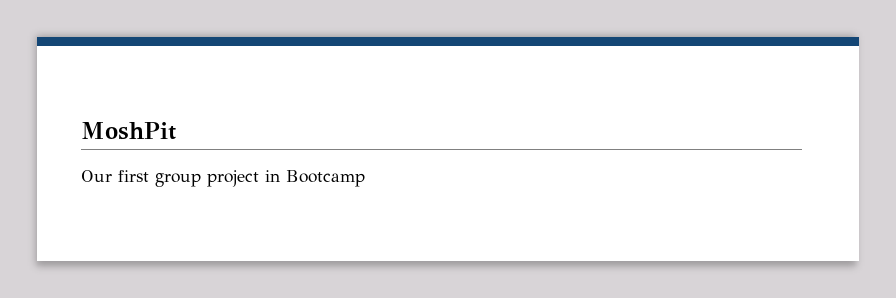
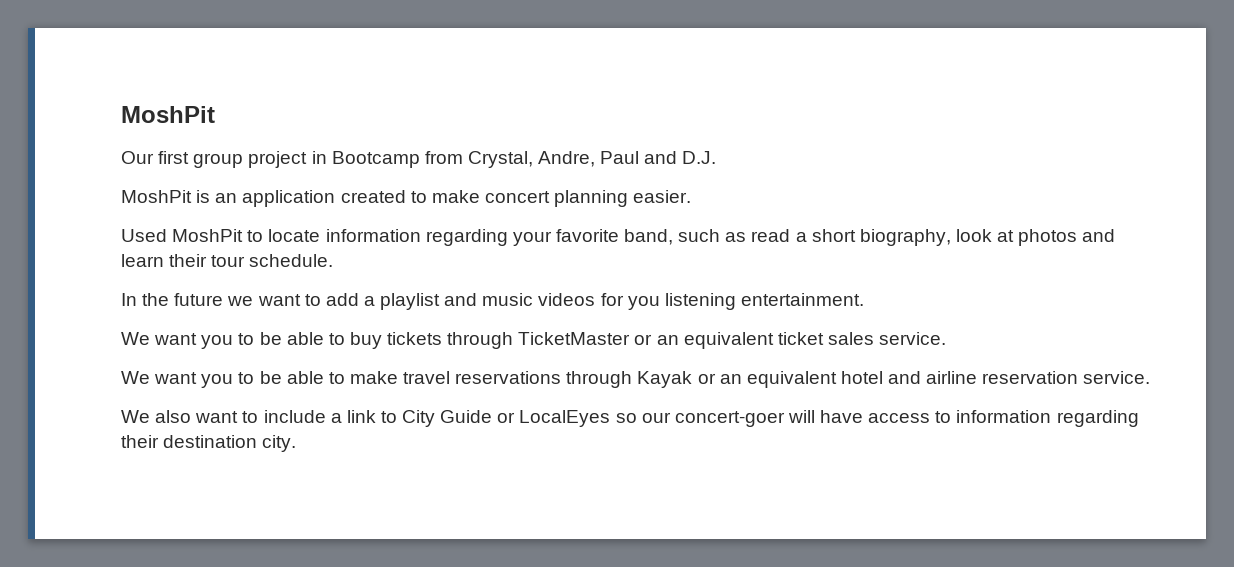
- Our first group project in Bootcamp
+ Our first group project in Bootcamp from Crystal, Andre, Paul and D.J.
+ MoshPit is an application created to make concert planning easier.
+ Used MoshPit to locate information regarding your favorite band, such as read a short biography, look at photos and learn their tour schedule.
+ In the future we want to add a playlist and music videos for you listening entertainment.
+ We want you to be able to buy tickets through TicketMaster or an equivalent ticket sales service.
+ We want you to be able to make travel reservations through Kayak or an equivalent hotel and airline reservation service.
+ We also want to include a link to City Guide or LocalEyes so our concert-goer will have access to information regarding their destination city.

